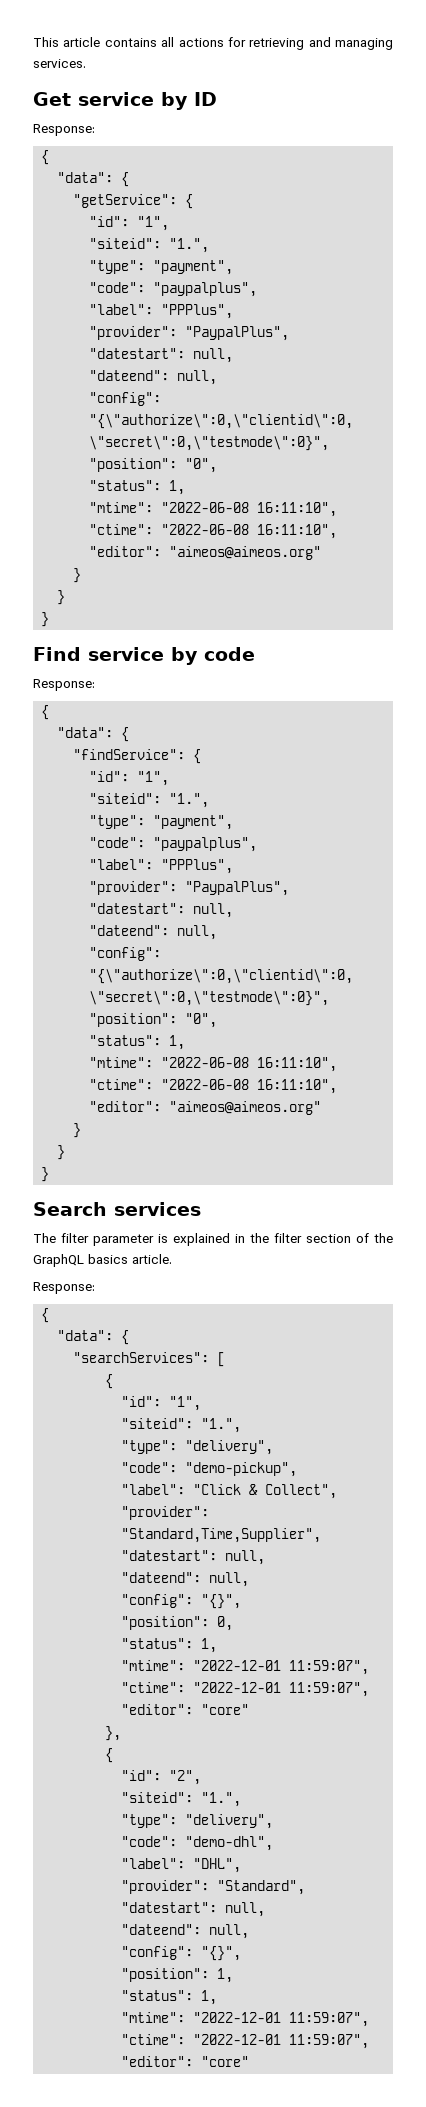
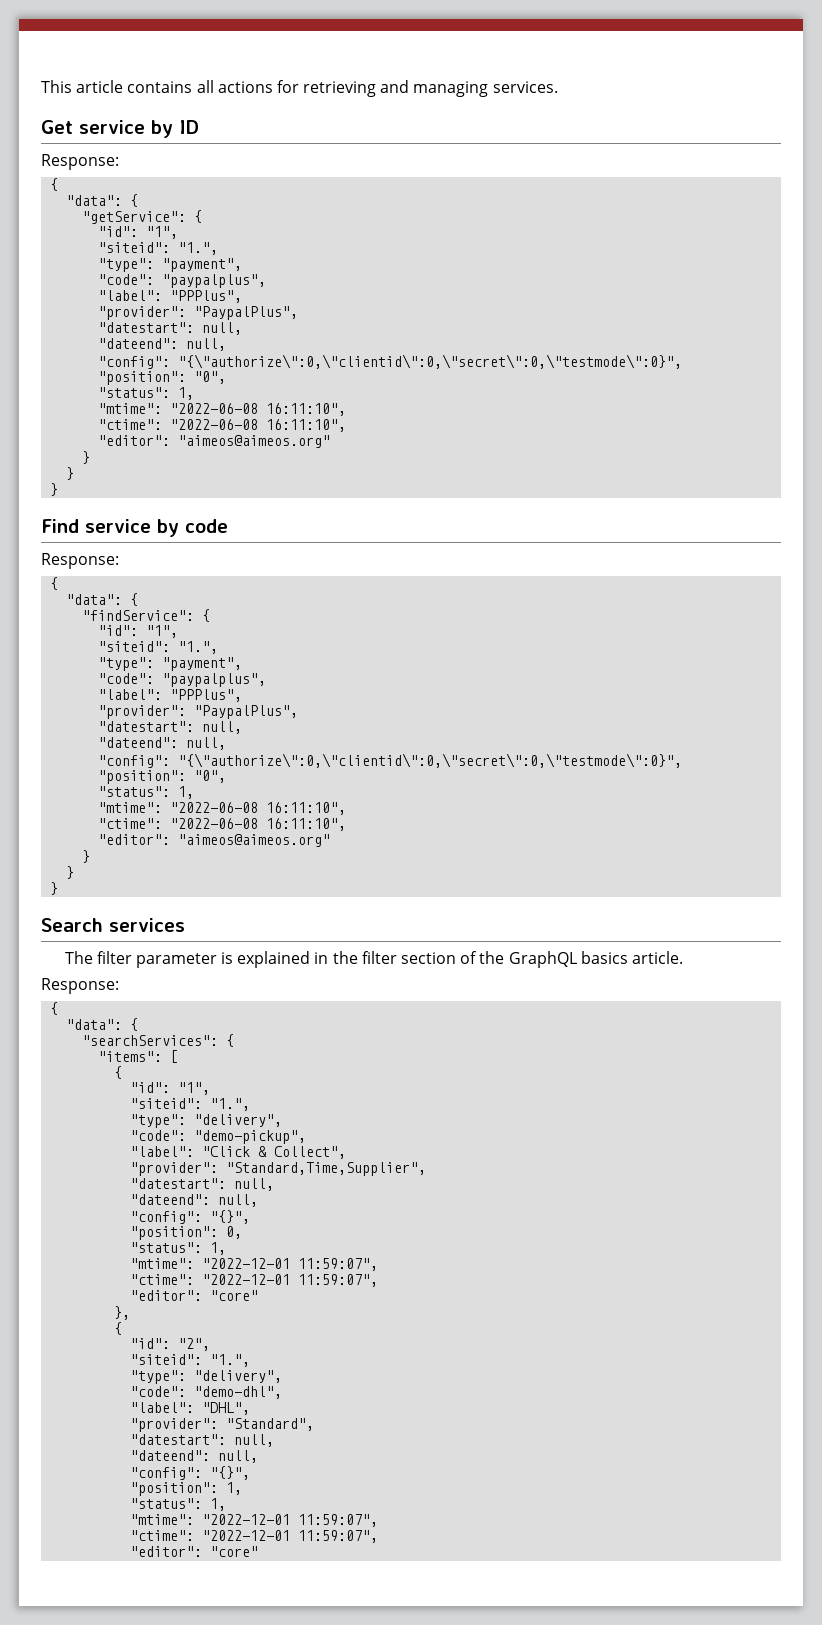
- "searchServices": [
+ "searchServices": {
+ "items": [

